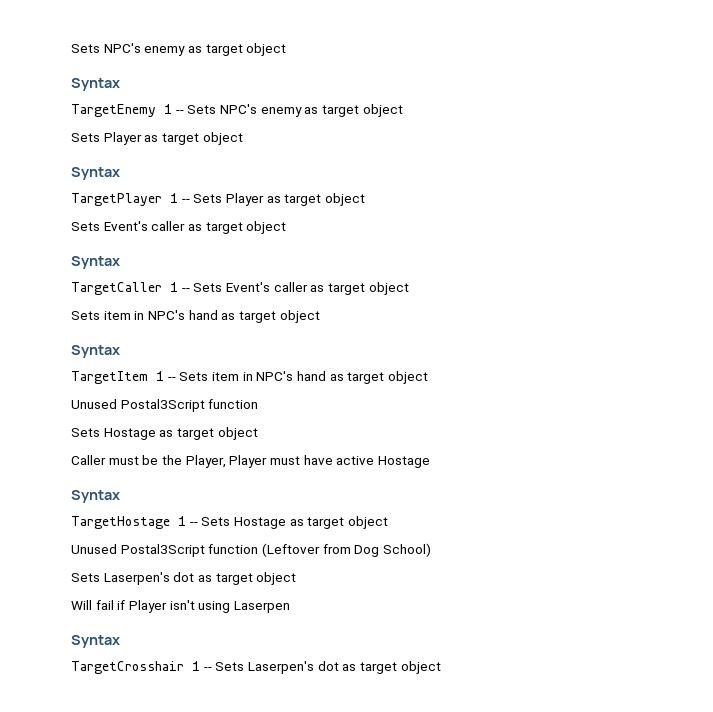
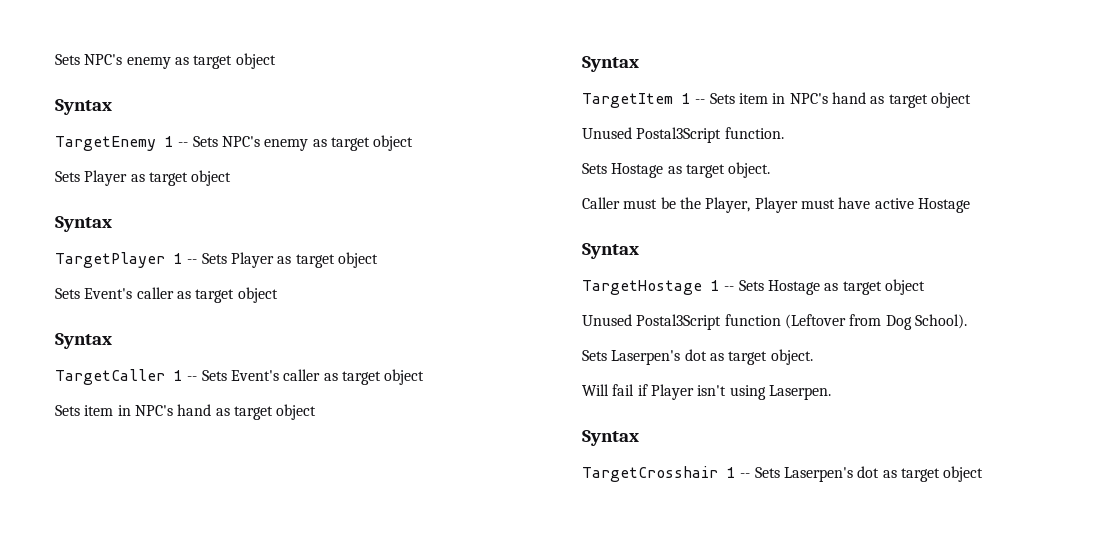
  TargetItem 1 -- Sets item in NPC's hand as target object
- Unused Postal3Script function
- Sets Hostage as target object
+ Unused Postal3Script function.
+ Sets Hostage as target object.
- Unused Postal3Script function (Leftover from Dog School)
- Sets Laserpen's dot as target object
+ Unused Postal3Script function (Leftover from Dog School).
+ Sets Laserpen's dot as target object.
- Will fail if Player isn't using Laserpen
+ Will fail if Player isn't using Laserpen.

